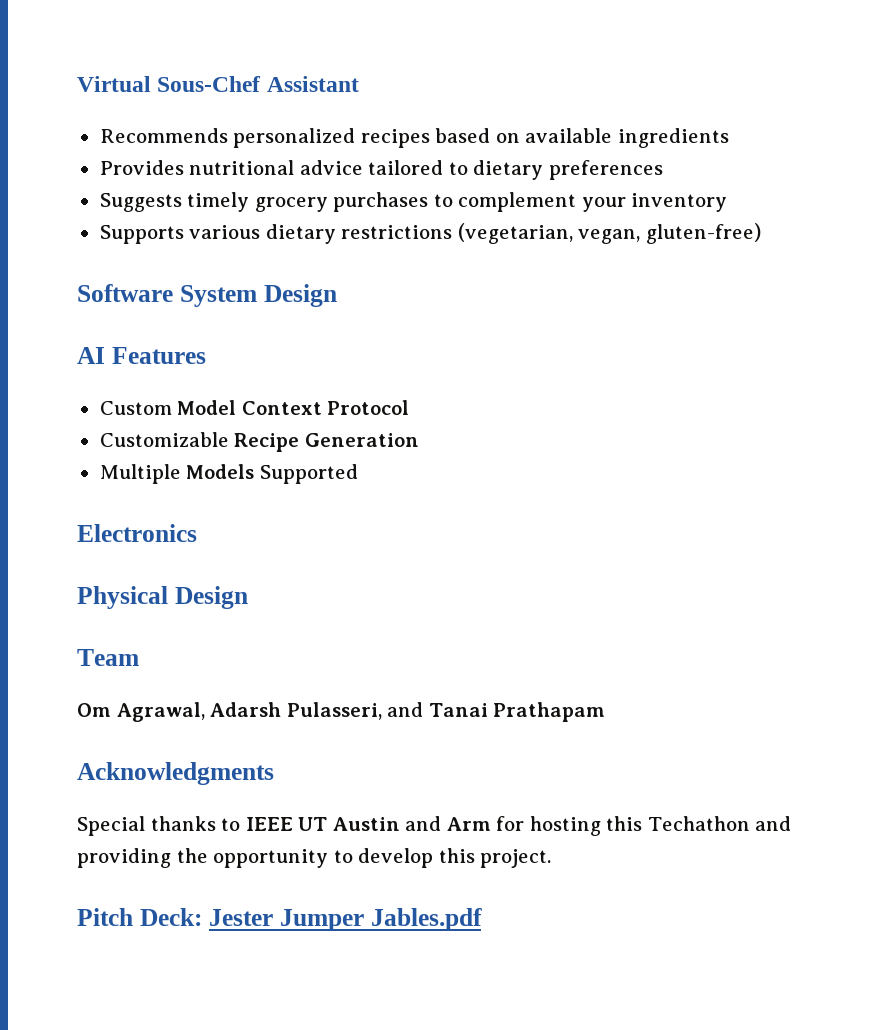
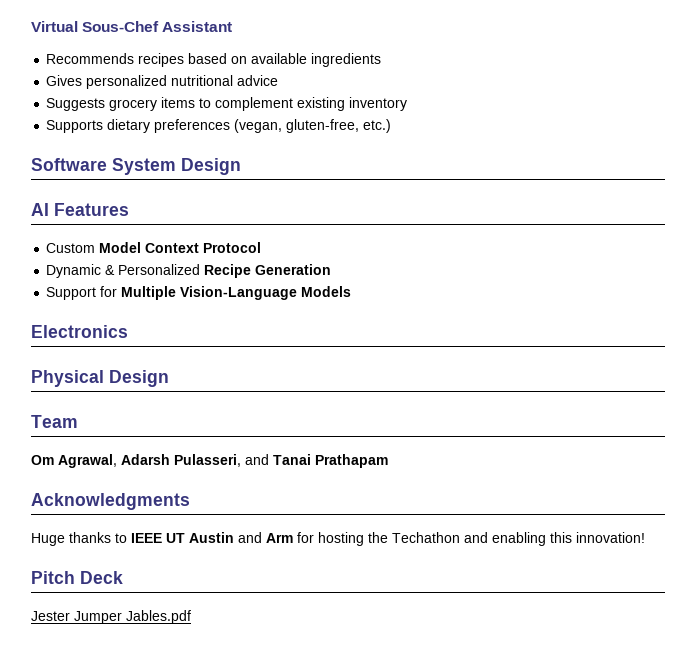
- Recommends personalized recipes based on available ingredients
+ Recommends recipes based on available ingredients
- Provides nutritional advice tailored to dietary preferences
- Suggests timely grocery purchases to complement your inventory
+ Gives personalized nutritional advice
+ Suggests grocery items to complement existing inventory
- Supports various dietary restrictions (vegetarian, vegan, gluten-free)
+ Supports dietary preferences (vegan, gluten-free, etc.)
- Customizable Recipe Generation
+ Dynamic & Personalized Recipe Generation
- Multiple Models Supported
+ Support for Multiple Vision-Language Models
- Special thanks to IEEE UT Austin and Arm for hosting this Techathon and providing the opportunity to develop this project.
+ Huge thanks to IEEE UT Austin and Arm for hosting the Techathon and enabling this innovation!
- Pitch Deck: Jester Jumper Jables.pdf
+ Pitch Deck
+ Jester Jumper Jables.pdf

